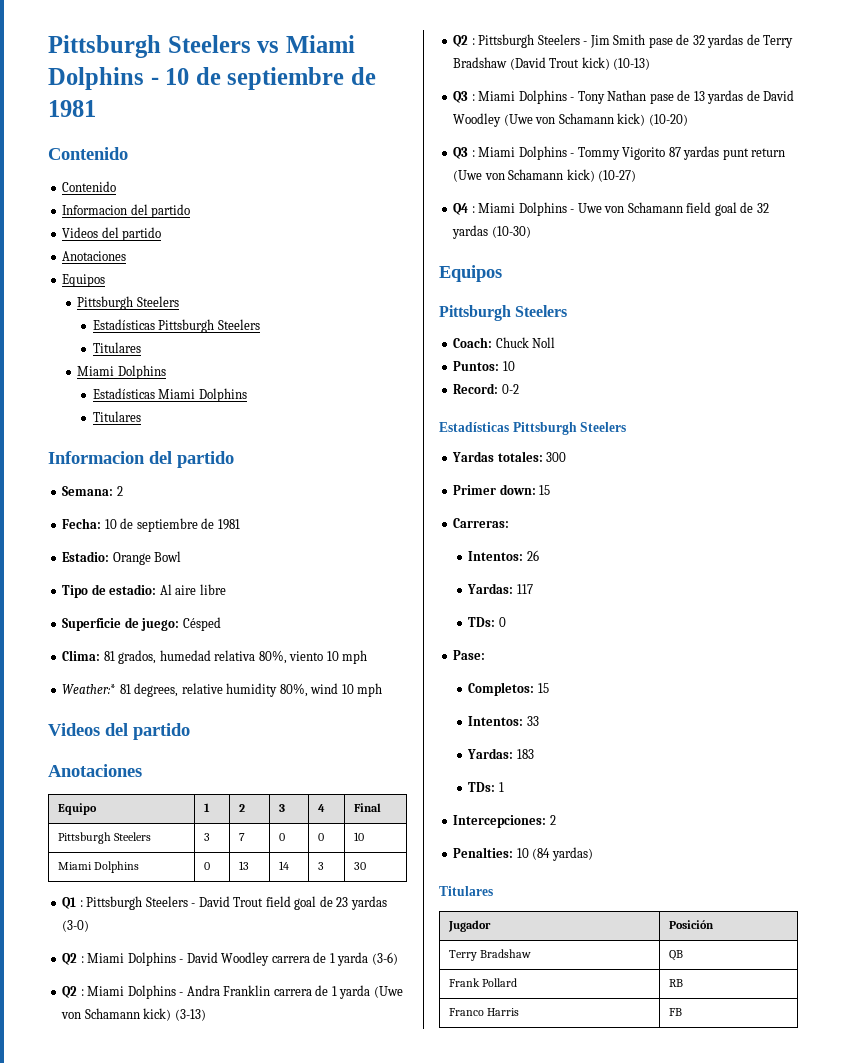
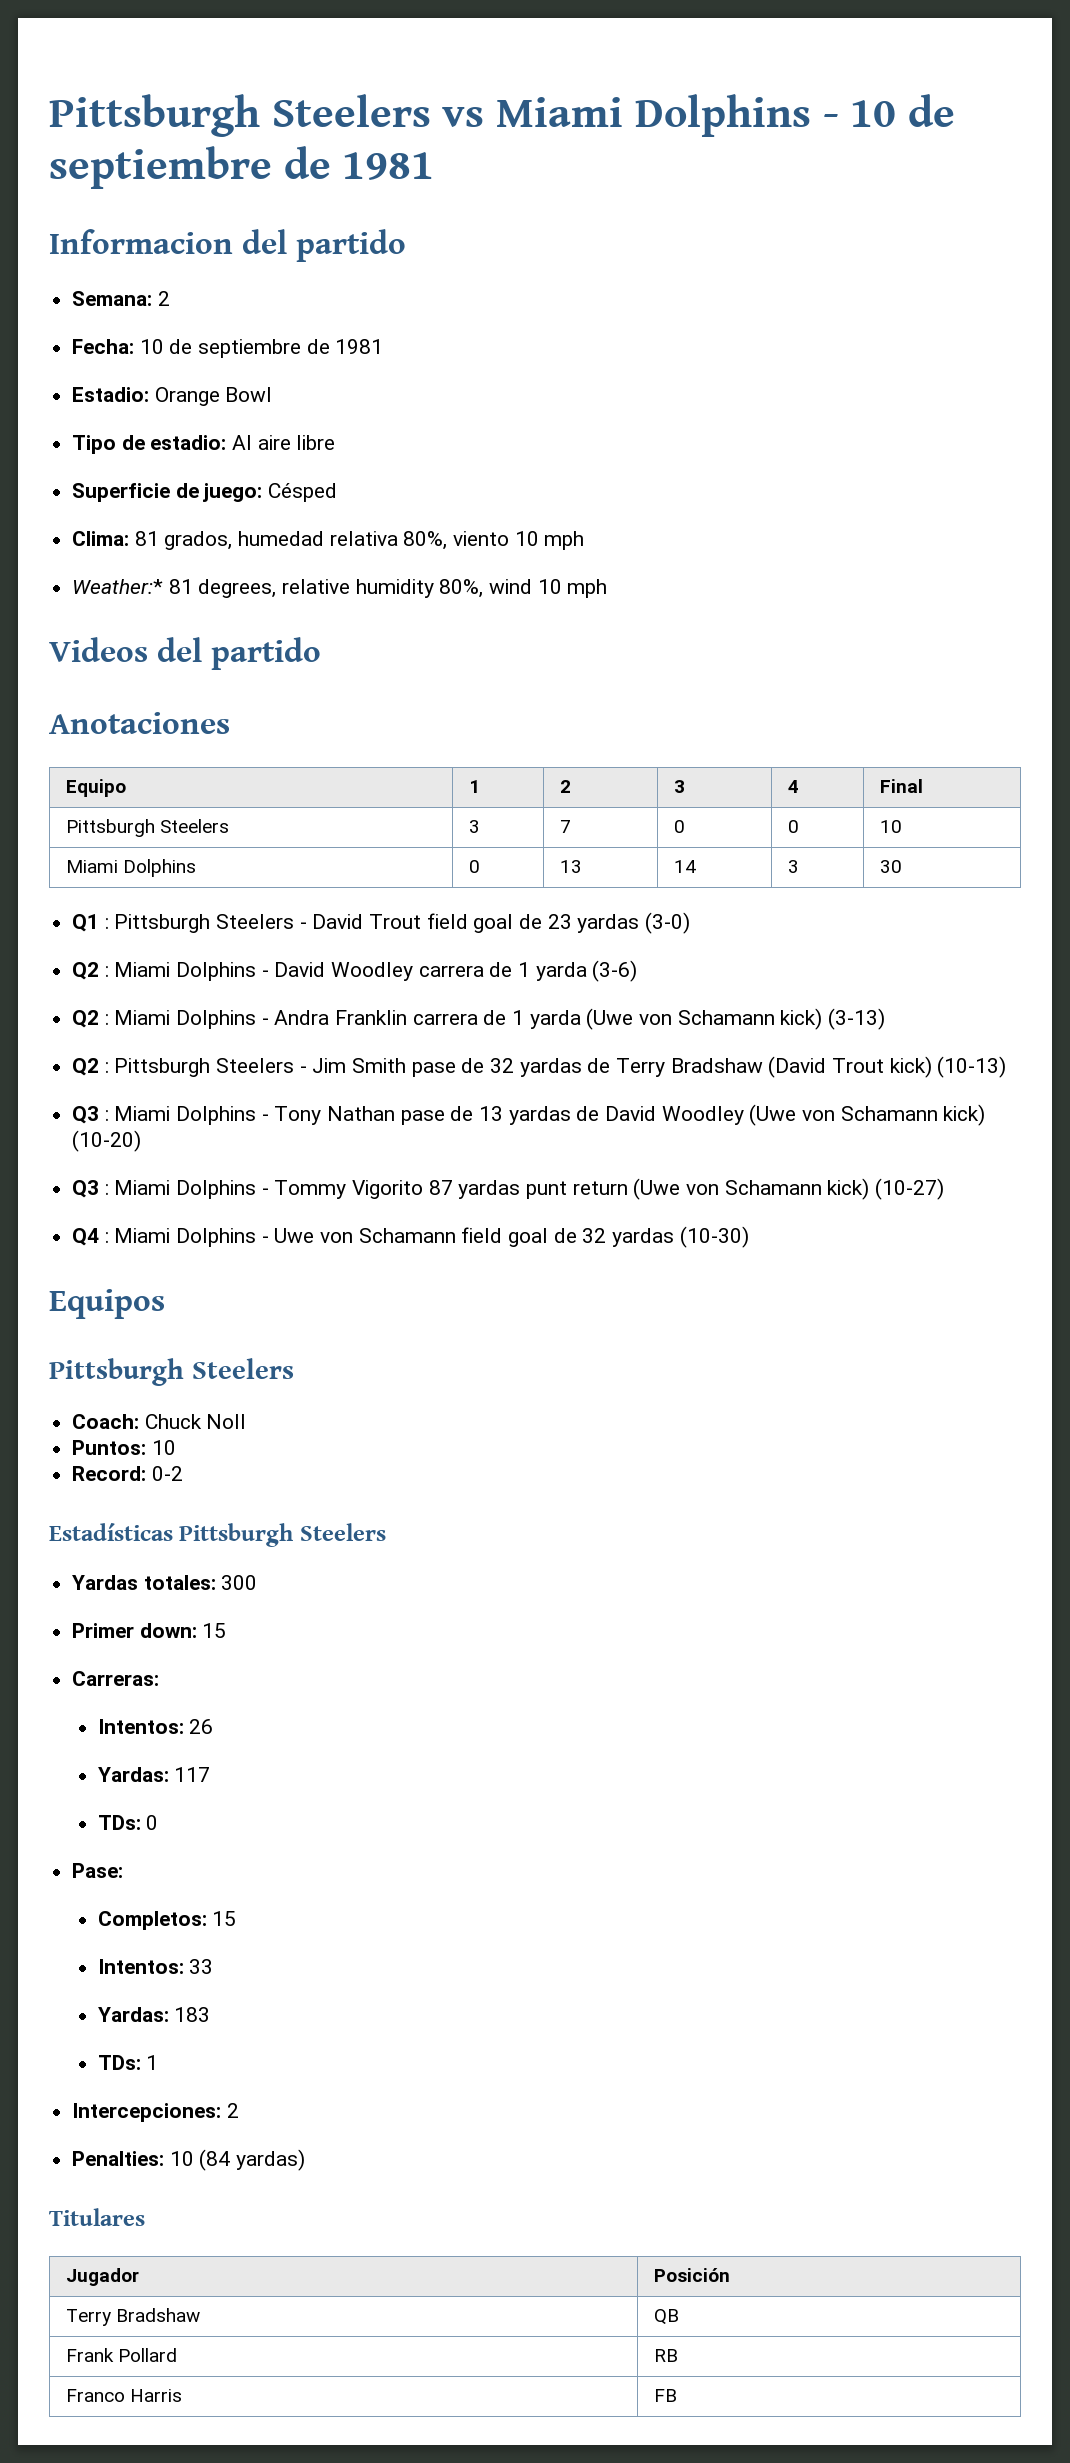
  Pittsburgh Steelers vs Miami Dolphins - 10 de septiembre de 1981
- Contenido
- Contenido
- Informacion del partido
- Videos del partido
- Anotaciones
- Equipos
- Pittsburgh Steelers
- Estadísticas Pittsburgh Steelers
- Titulares
- Miami Dolphins
- Estadísticas Miami Dolphins
- Titulares

